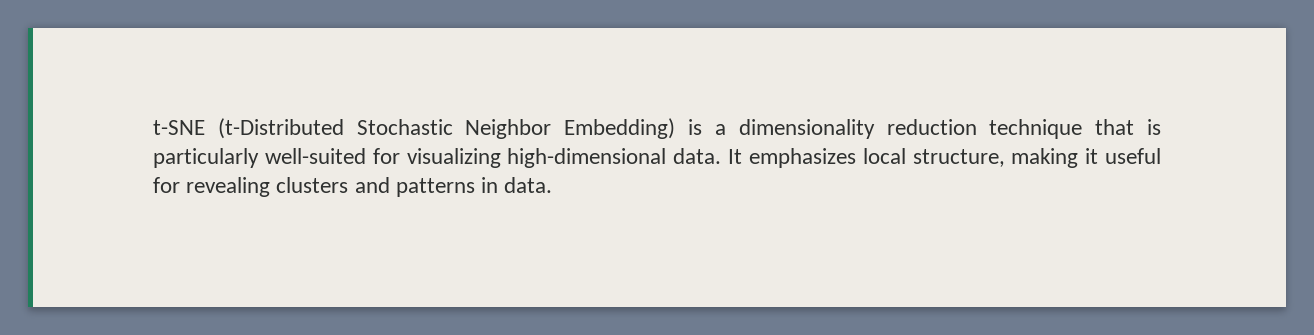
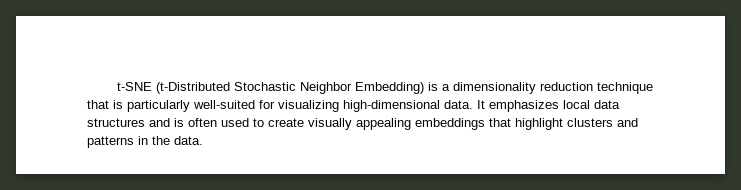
- It emphasizes local structure, making it useful for revealing clusters and patterns in data.
+ It emphasizes local data structures and is often used to create visually appealing embeddings that highlight clusters and patterns in the data.

